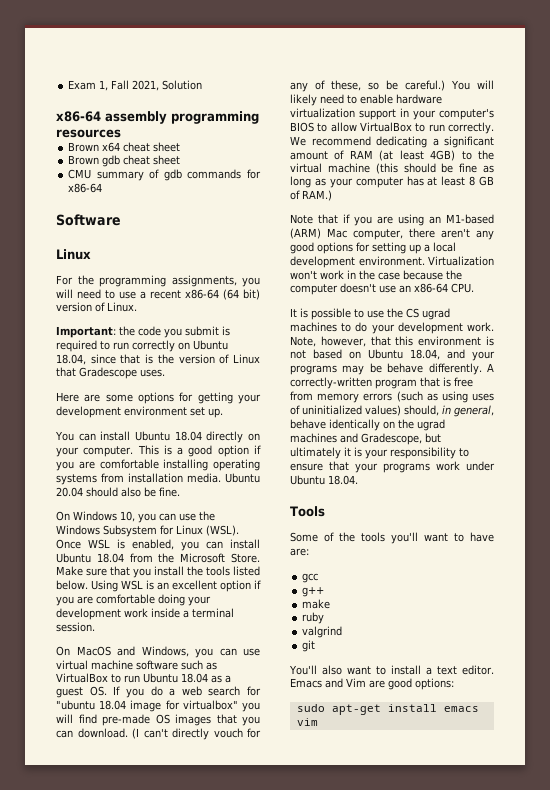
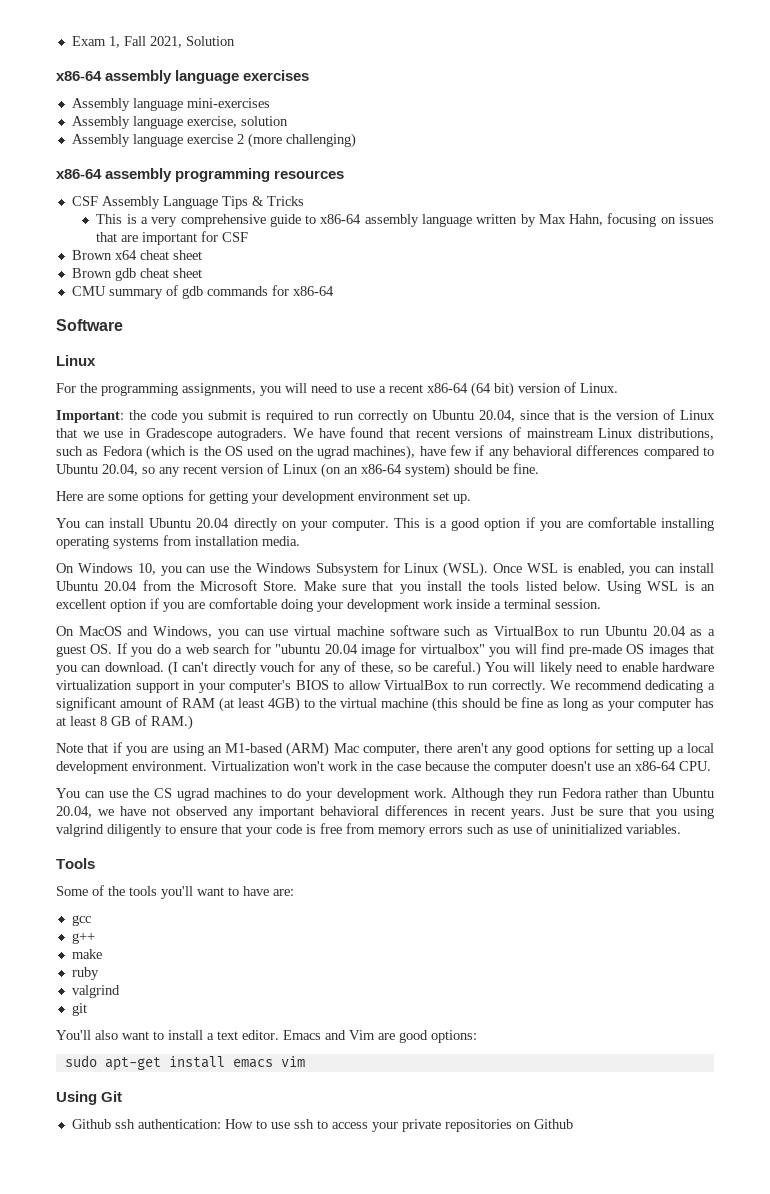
+ x86-64 assembly language exercises
+ Assembly language mini-exercises
+ Assembly language exercise, solution
+ Assembly language exercise 2 (more challenging)
  x86-64 assembly programming resources
+ CSF Assembly Language Tips & Tricks
+ This is a very comprehensive guide to x86-64 assembly language written by Max Hahn, focusing on issues that are important for CSF
- Important: the code you submit is required to run correctly on Ubuntu 18.04, since that is the version of Linux that Gradescope uses.
+ Important: the code you submit is required to run correctly on Ubuntu 20.04, since that is the version of Linux that we use in Gradescope autograders. We have found that recent versions of mainstream Linux distributions, such as Fedora (which is the OS used on the ugrad machines), have few if any behavioral differences compared to Ubuntu 20.04, so any recent version of Linux (on an x86-64 system) should be fine.
- You can install Ubuntu 18.04 directly on your computer.
+ You can install Ubuntu 20.04 directly on your computer.
- Ubuntu 20.04 should also be fine.
- Once WSL is enabled, you can install Ubuntu 18.04 from the Microsoft Store.
+ Once WSL is enabled, you can install Ubuntu 20.04 from the Microsoft Store.
- On MacOS and Windows, you can use virtual machine software such as VirtualBox to run Ubuntu 18.04 as a guest OS. If you do a web search for "ubuntu 18.04 image for virtualbox" you will find pre-made OS images that you can download.
+ On MacOS and Windows, you can use virtual machine software such as VirtualBox to run Ubuntu 20.04 as a guest OS. If you do a web search for "ubuntu 20.04 image for virtualbox" you will find pre-made OS images that you can download.
- It is possible to use the CS ugrad machines to do your development work.
+ You can use the CS ugrad machines to do your development work.
- Note, however, that this environment is not based on Ubuntu 18.04, and your programs may be behave differently. A correctly-written program that is free from memory errors (such as using uses of uninitialized values) should, in general, behave identically on the ugrad machines and Gradescope, but ultimately it is your responsibility to ensure that your programs work under Ubuntu 18.04.
+ Although they run Fedora rather than Ubuntu 20.04, we have not observed any important behavioral differences in recent years. Just be sure that you using valgrind diligently to ensure that your code is free from memory errors such as use of uninitialized variables.
+ Using Git
+ Github ssh authentication: How to use ssh to access your private repositories on Github

